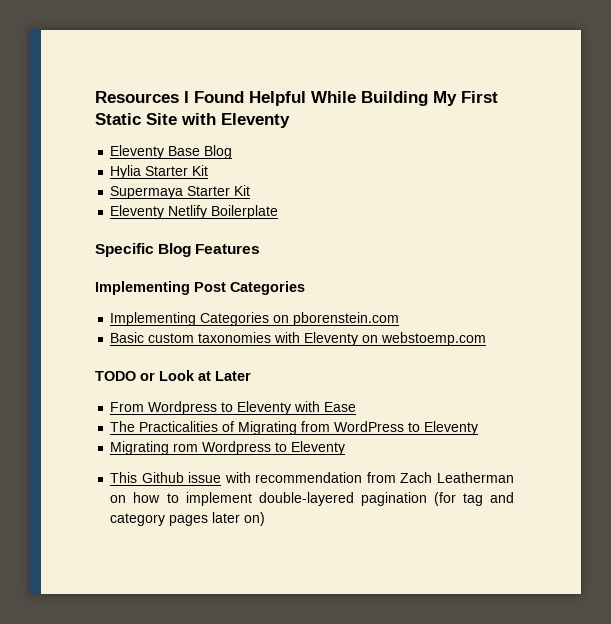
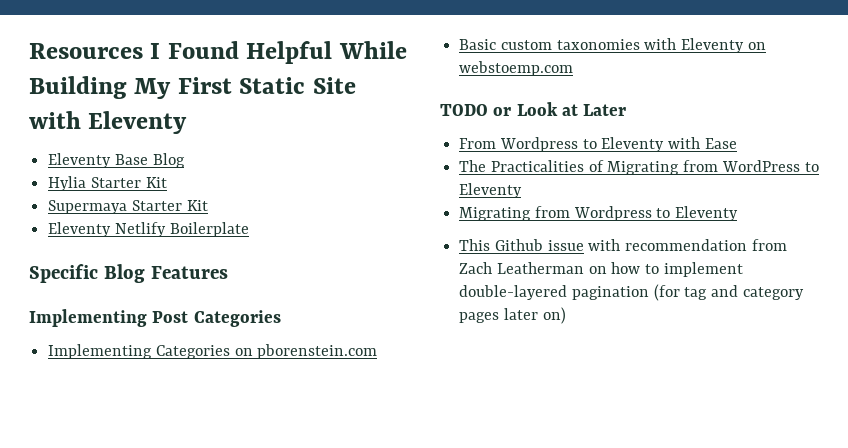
- Migrating rom Wordpress to Eleventy
+ Migrating from Wordpress to Eleventy

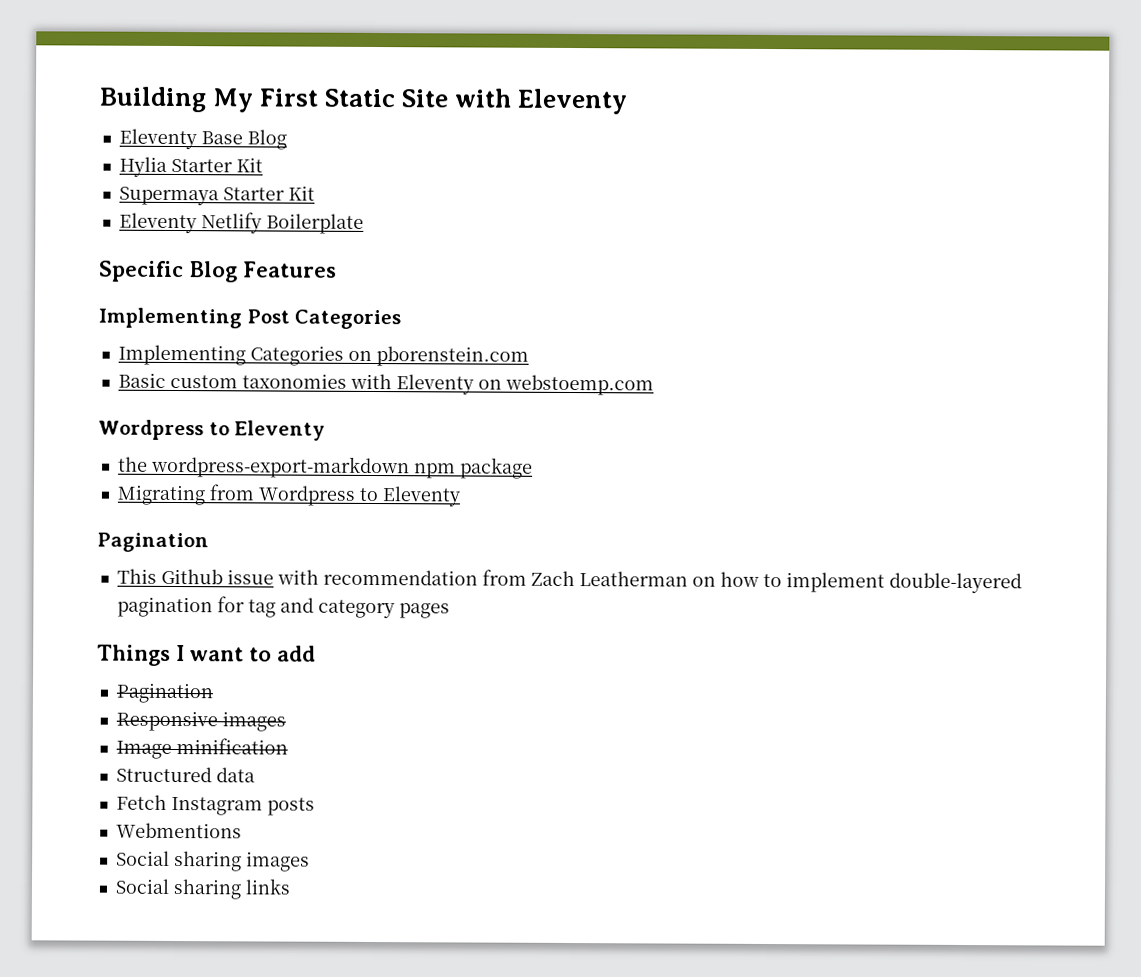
- Resources I Found Helpful While Building My First Static Site with Eleventy
+ Building My First Static Site with Eleventy
  Basic custom taxonomies with Eleventy on webstoemp.com
- TODO or Look at Later
- From Wordpress to Eleventy with Ease
- The Practicalities of Migrating from WordPress to Eleventy
+ Wordpress to Eleventy
+ the wordpress-export-markdown npm package
  Migrating from Wordpress to Eleventy
+ Pagination
- This Github issue with recommendation from Zach Leatherman on how to implement double-layered pagination (for tag and category pages later on)
+ This Github issue with recommendation from Zach Leatherman on how to implement double-layered pagination for tag and category pages
+ Things I want to add
+ Pagination
+ Responsive images
+ Image minification
+ Structured data
+ Fetch Instagram posts
+ Webmentions
+ Social sharing images
+ Social sharing links

